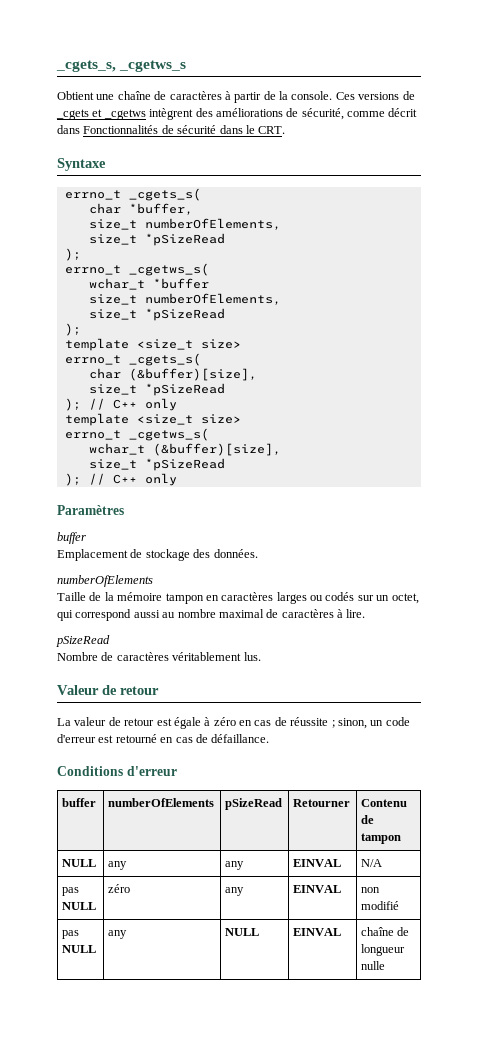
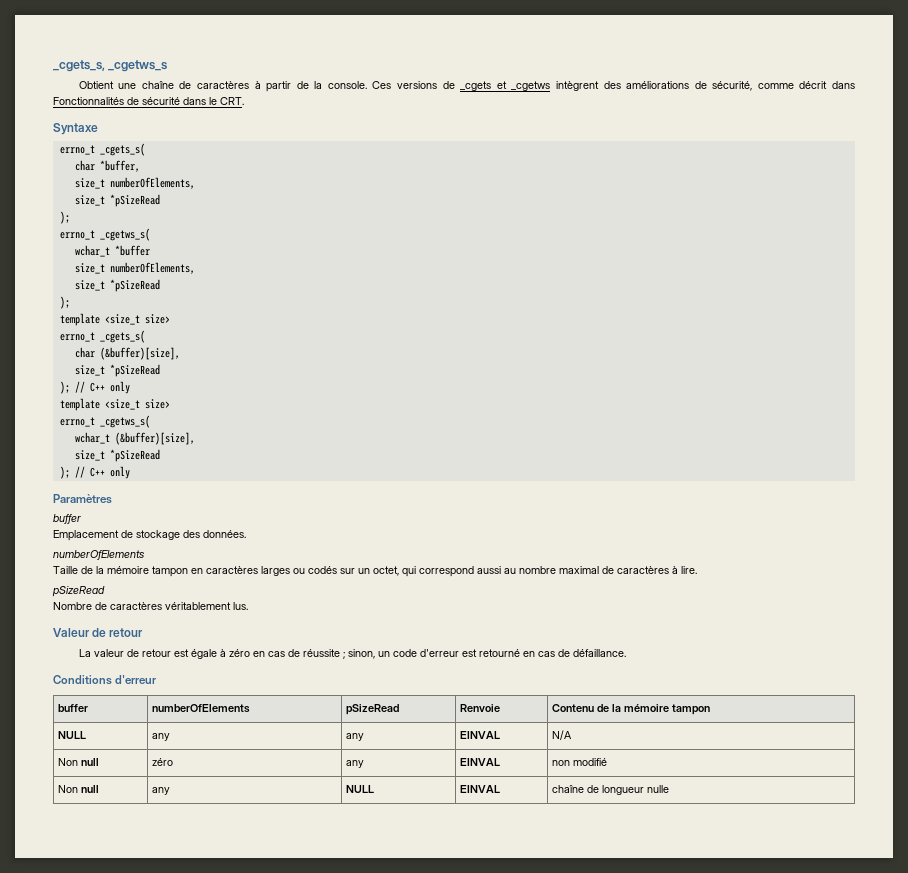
- buffer | numberOfElements | pSizeRead | Retourner | Contenu de tampon
+ buffer | numberOfElements | pSizeRead | Renvoie | Contenu de la mémoire tampon
- pas NULL | zéro | any | EINVAL | non modifié
+ Non null | zéro | any | EINVAL | non modifié
- pas NULL | any | NULL | EINVAL | chaîne de longueur nulle
+ Non null | any | NULL | EINVAL | chaîne de longueur nulle

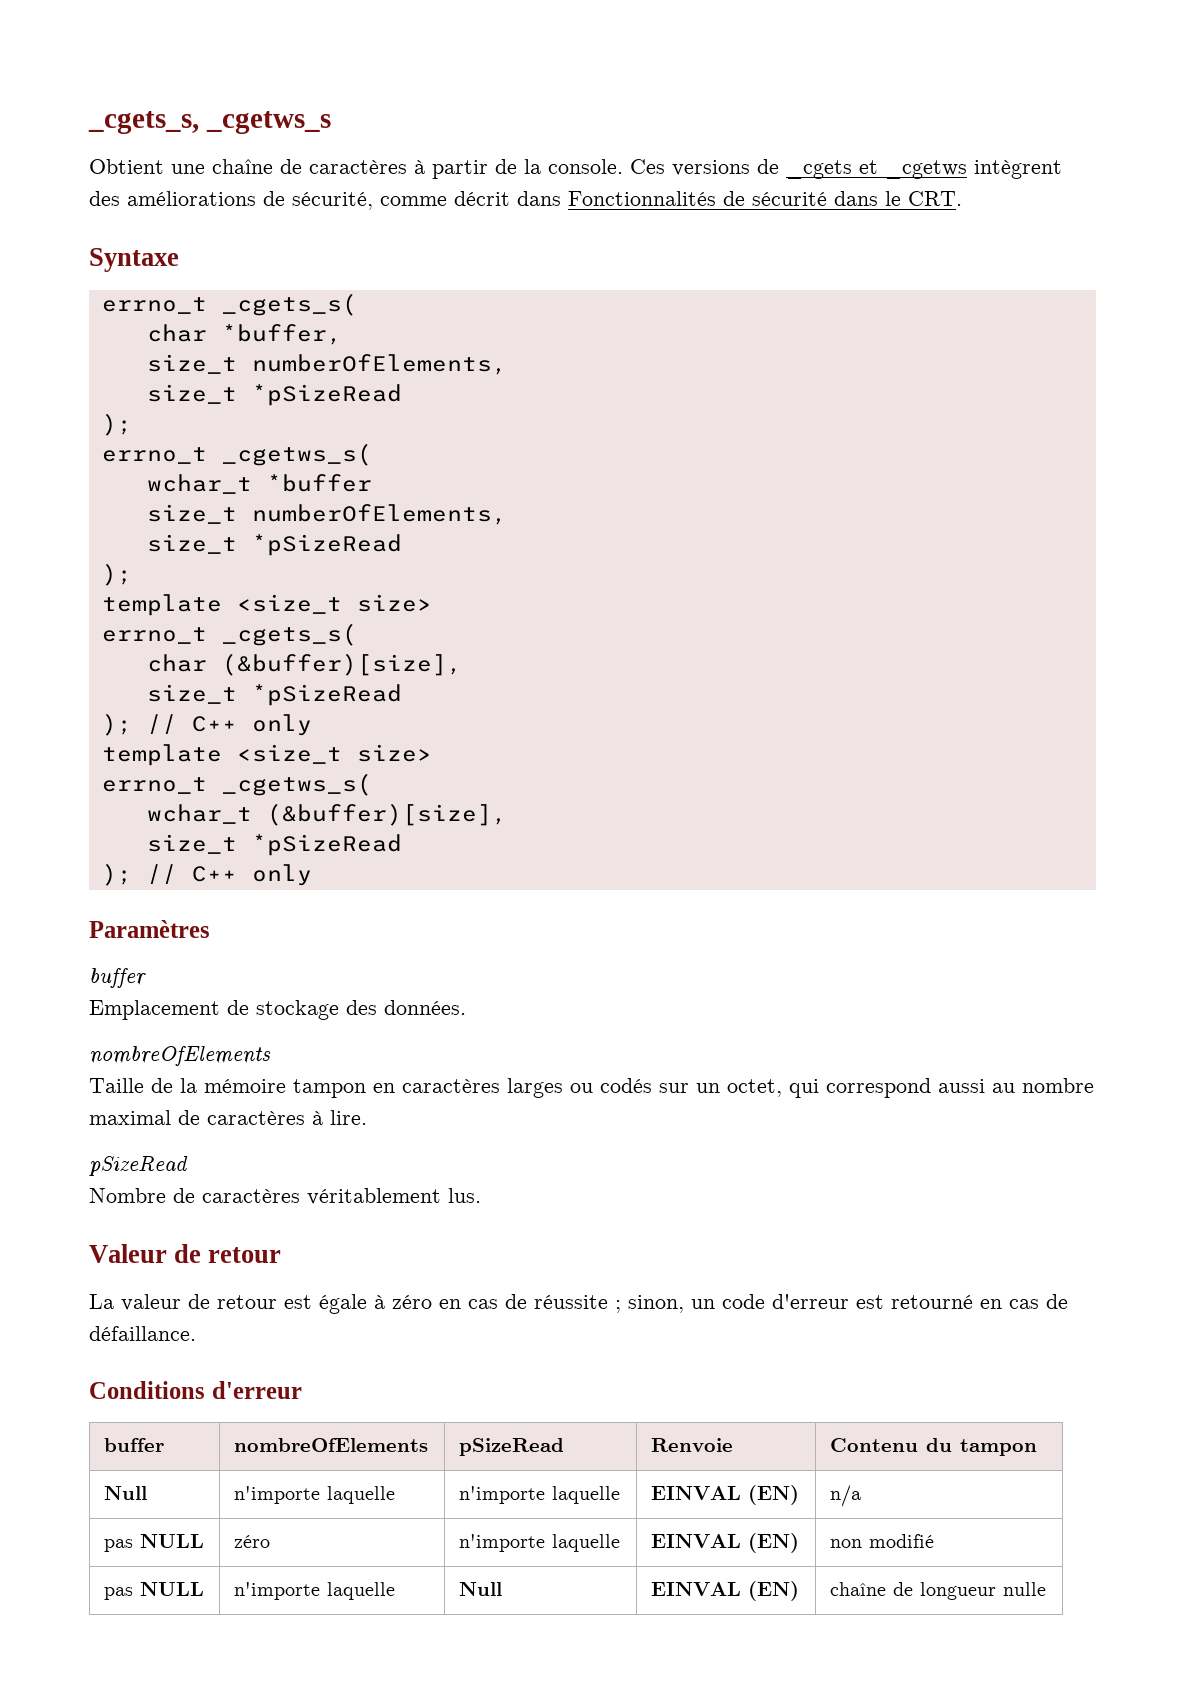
  Emplacement de stockage des données.
- numberOfElements
+ nombreOfElements
- buffer | numberOfElements | pSizeRead | Renvoie | Contenu de la mémoire tampon
- NULL | any | any | EINVAL | N/A
- Non null | zéro | any | EINVAL | non modifié
+ buffer | nombreOfElements | pSizeRead | Renvoie | Contenu du tampon
+ Null | n'importe laquelle | n'importe laquelle | EINVAL (EN) | n/a
+ pas NULL | zéro | n'importe laquelle | EINVAL (EN) | non modifié
- Non null | any | NULL | EINVAL | chaîne de longueur nulle
+ pas NULL | n'importe laquelle | Null | EINVAL (EN) | chaîne de longueur nulle

